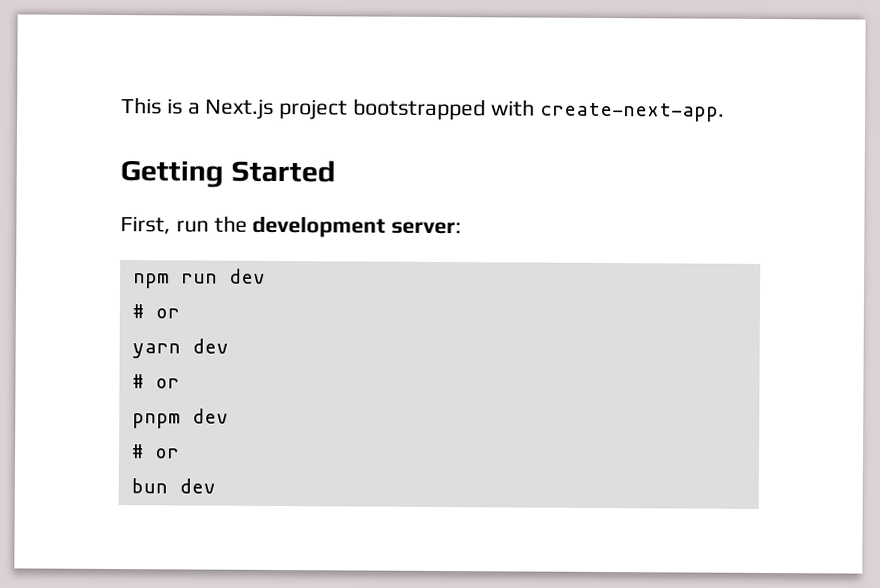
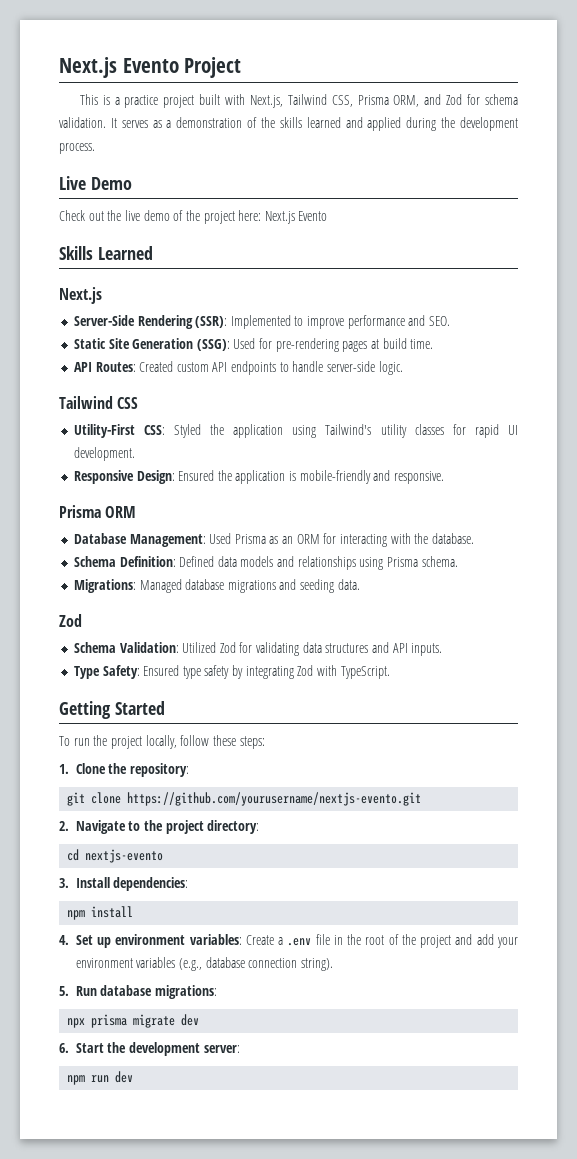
- This is a Next.js project bootstrapped with create-next-app.
+ Next.js Evento Project
+ This is a practice project built with Next.js, Tailwind CSS, Prisma ORM, and Zod for schema validation. It serves as a demonstration of the skills learned and applied during the development process.
+ Live Demo
+ Check out the live demo of the project here: Next.js Evento
+ Skills Learned
+ Next.js
+ Server-Side Rendering (SSR): Implemented to improve performance and SEO.
+ Static Site Generation (SSG): Used for pre-rendering pages at build time.
+ API Routes: Created custom API endpoints to handle server-side logic.
+ Tailwind CSS
+ Utility-First CSS: Styled the application using Tailwind's utility classes for rapid UI development.
+ Responsive Design: Ensured the application is mobile-friendly and responsive.
+ Prisma ORM
+ Database Management: Used Prisma as an ORM for interacting with the database.
+ Schema Definition: Defined data models and relationships using Prisma schema.
+ Migrations: Managed database migrations and seeding data.
+ Zod
+ Schema Validation: Utilized Zod for validating data structures and API inputs.
+ Type Safety: Ensured type safety by integrating Zod with TypeScript.
- First, run the development server:
+ To run the project locally, follow these steps:
+ 1. Clone the repository:
+ git clone https://github.com/yourusername/nextjs-evento.git
+ 2. Navigate to the project directory:
+ cd nextjs-evento
+ 3. Install dependencies:
+ npm install
+ 4. Set up environment variables: Create a .env file in the root of the project and add your environment variables (e.g., database connection string).
+ 5. Run database migrations:
+ npx prisma migrate dev
+ 6. Start the development server:
  npm run dev
- # or
- yarn dev
- # or
- pnpm dev
- # or
- bun dev

